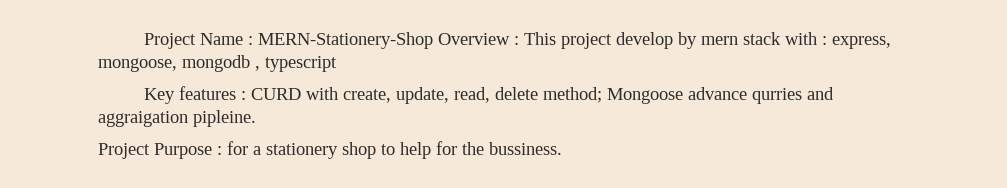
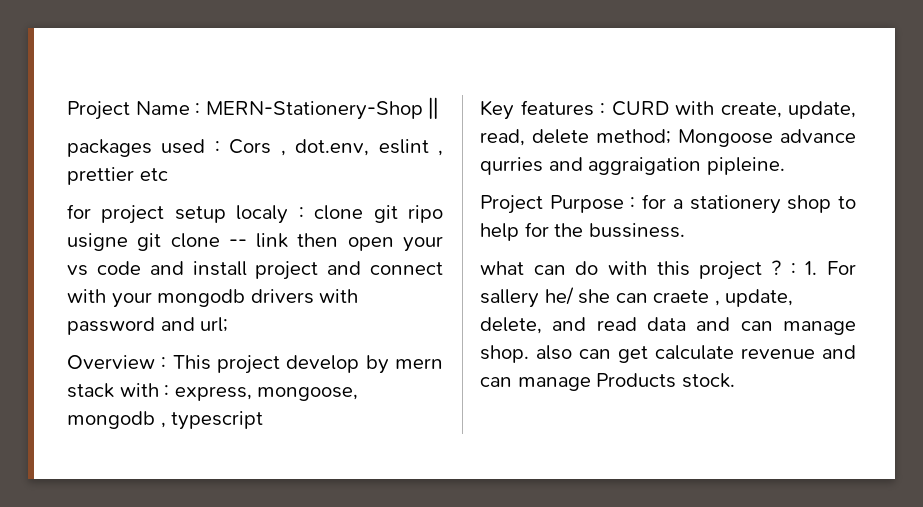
- Project Name : MERN-Stationery-Shop Overview : This project develop by mern stack with : express, mongoose, mongodb , typescript
+ Project Name : MERN-Stationery-Shop ||
+ packages used : Cors , dot.env, eslint , prettier etc
+ for project setup localy : clone git ripo usigne git clone -- link then open your vs code and install project and connect with your mongodb drivers with password and url;
+ Overview : This project develop by mern stack with : express, mongoose, mongodb , typescript
+ what can do with this project ? : 1. For sallery he/ she can craete , update, delete, and read data and can manage shop. also can get calculate revenue and can manage Products stock.

